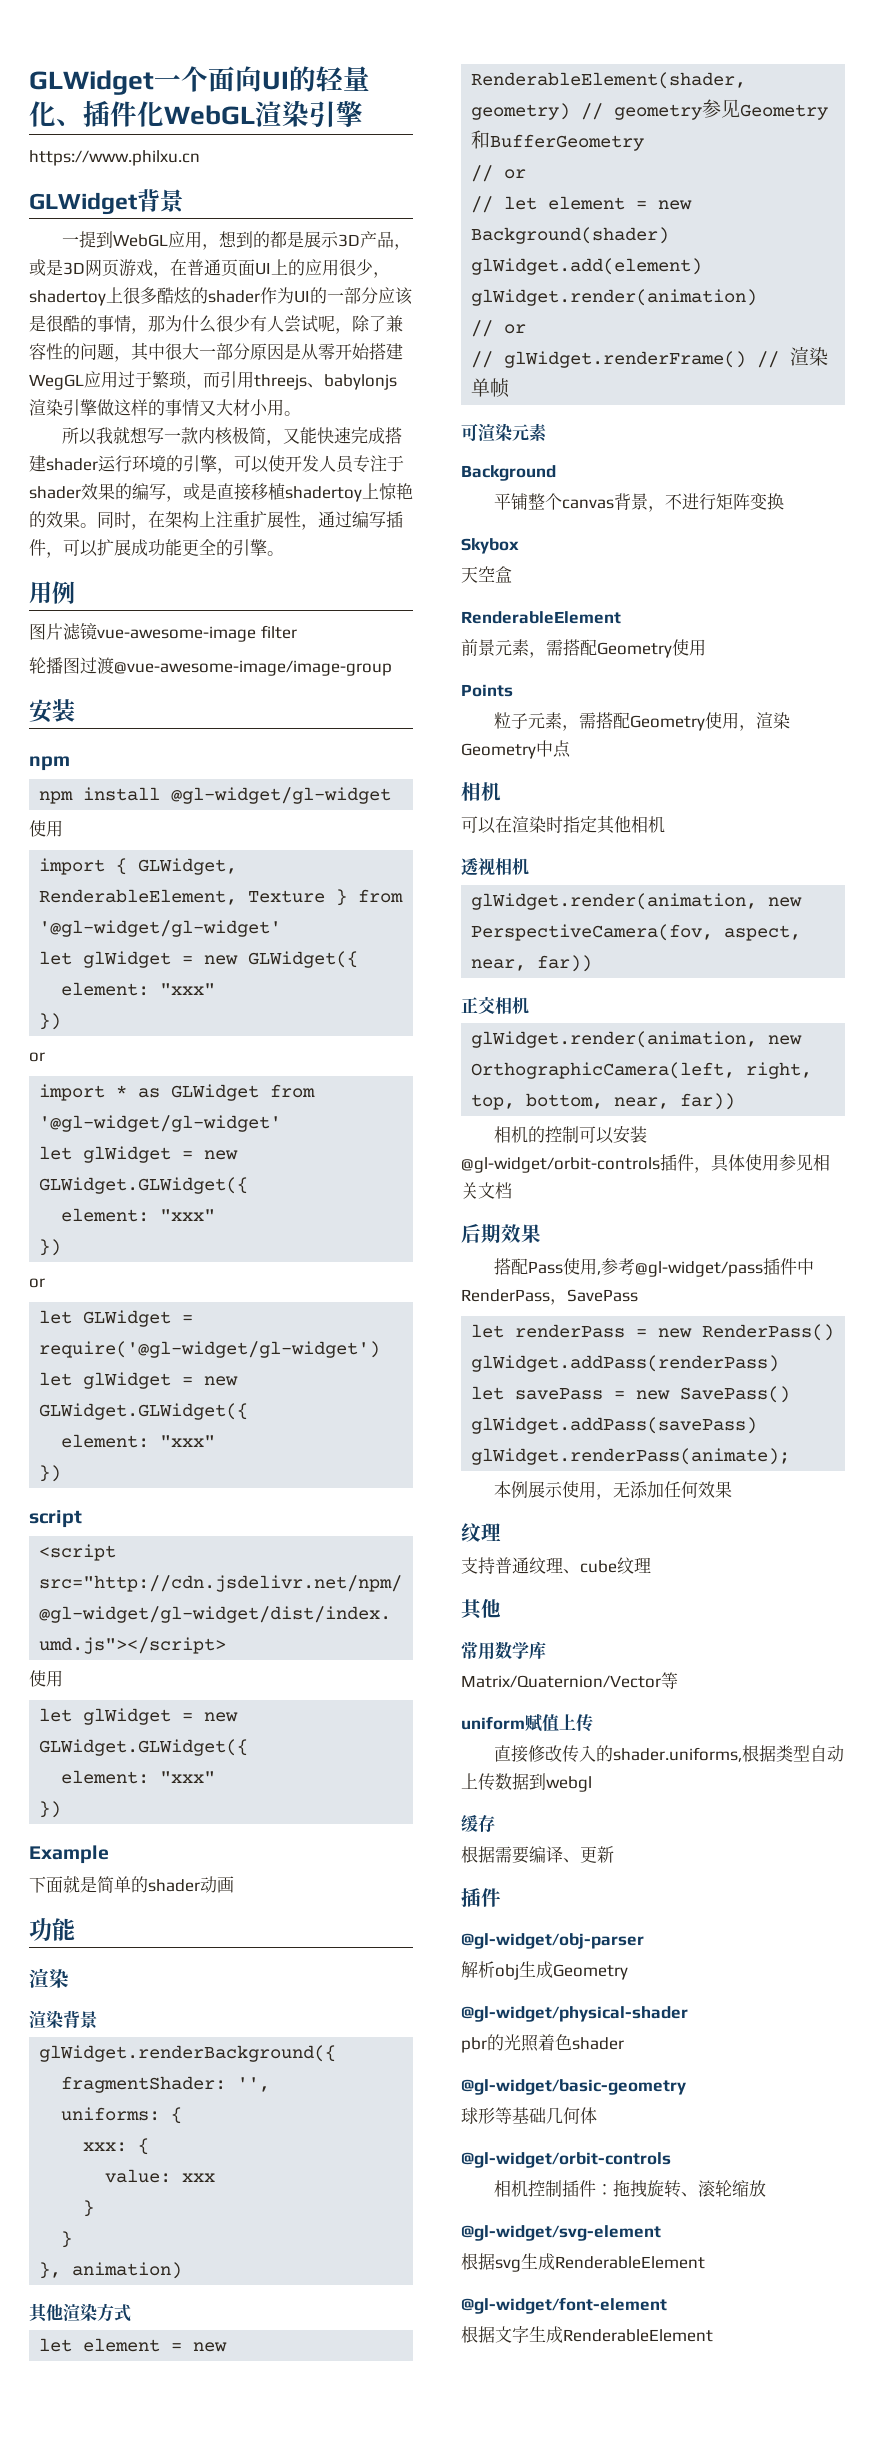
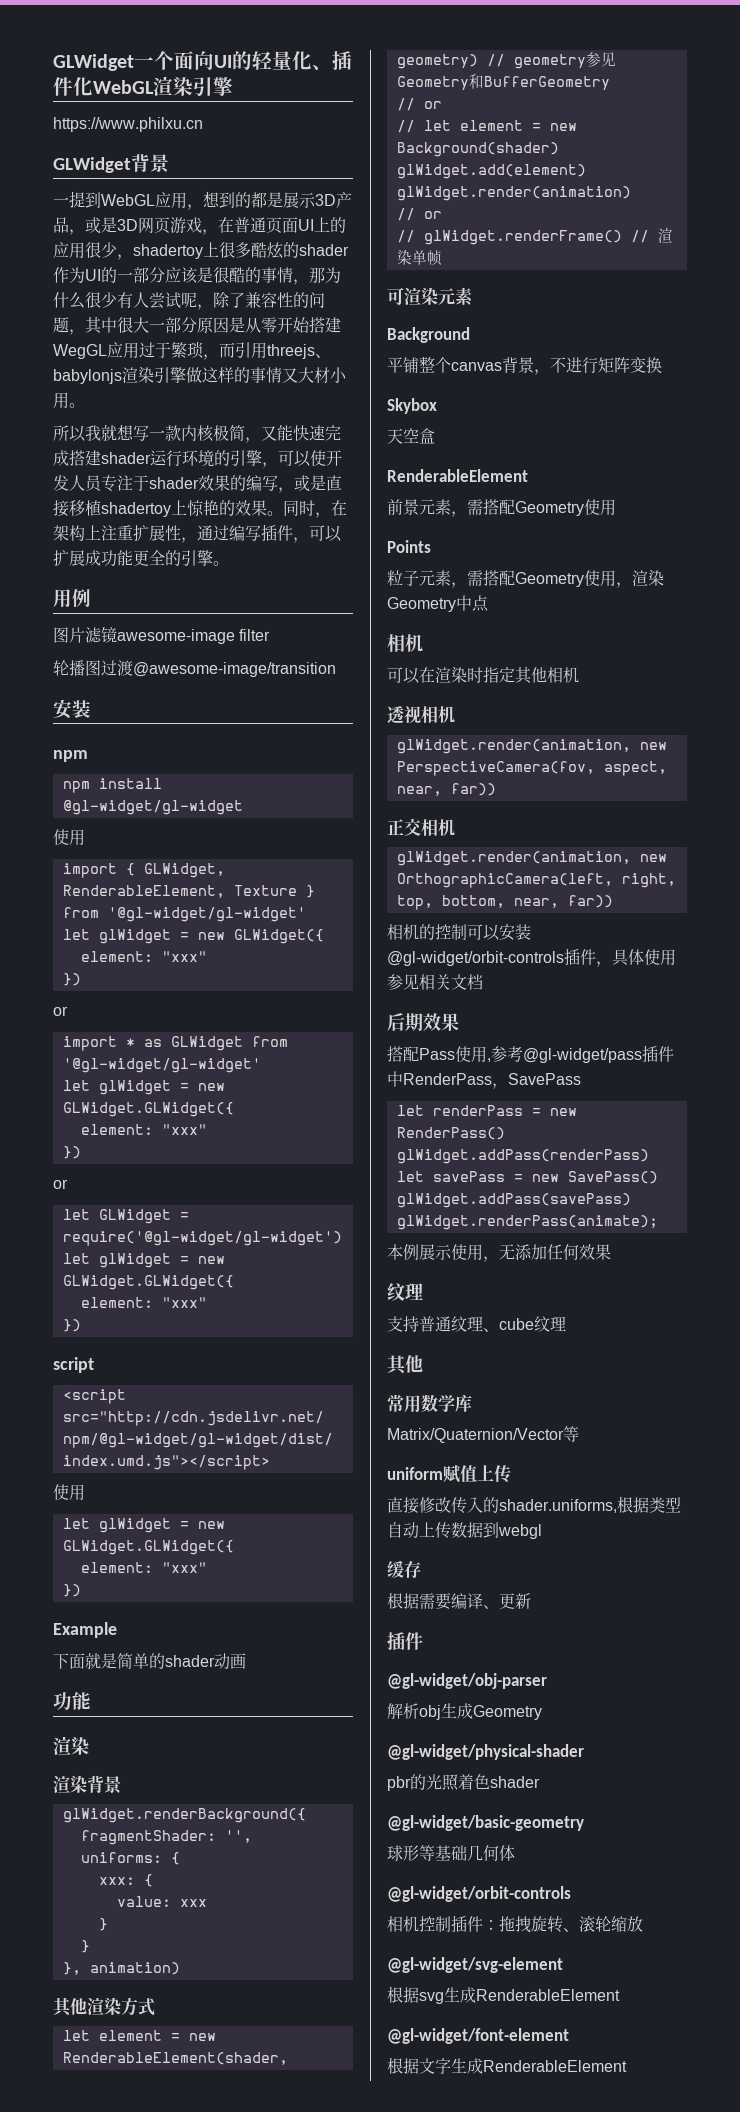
- 图片滤镜vue-awesome-image filter
+ 图片滤镜awesome-image filter
- 轮播图过渡@vue-awesome-image/image-group
+ 轮播图过渡@awesome-image/transition

